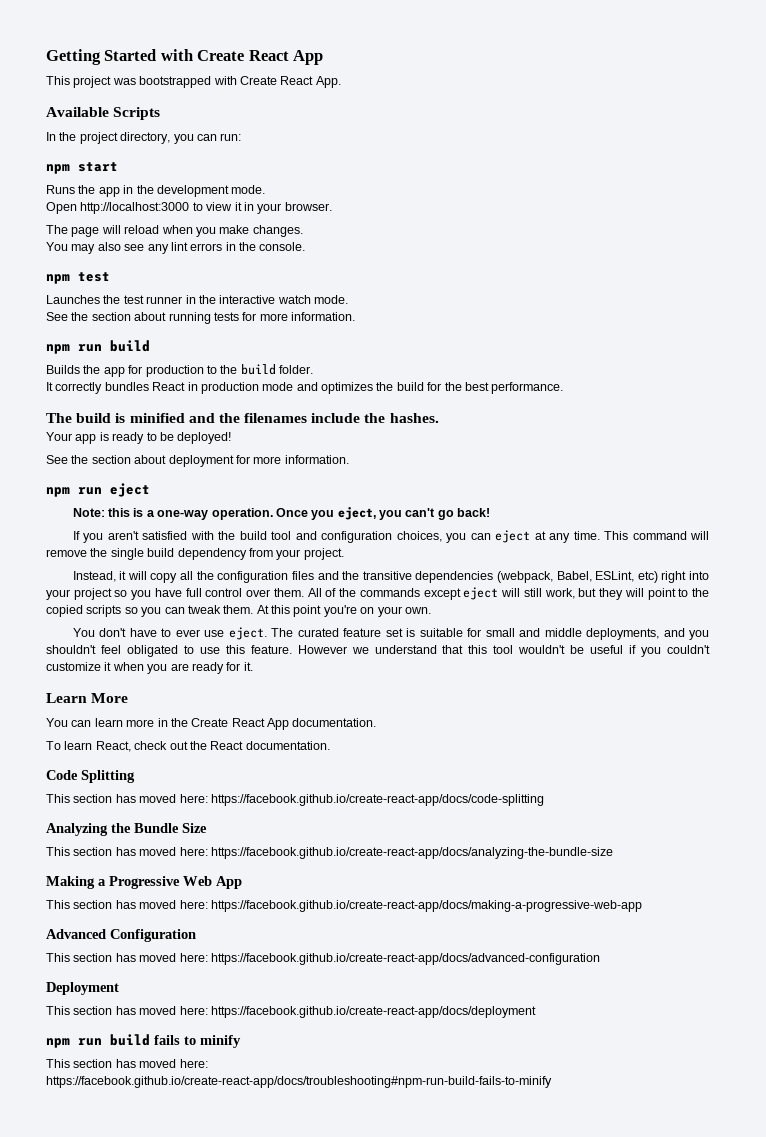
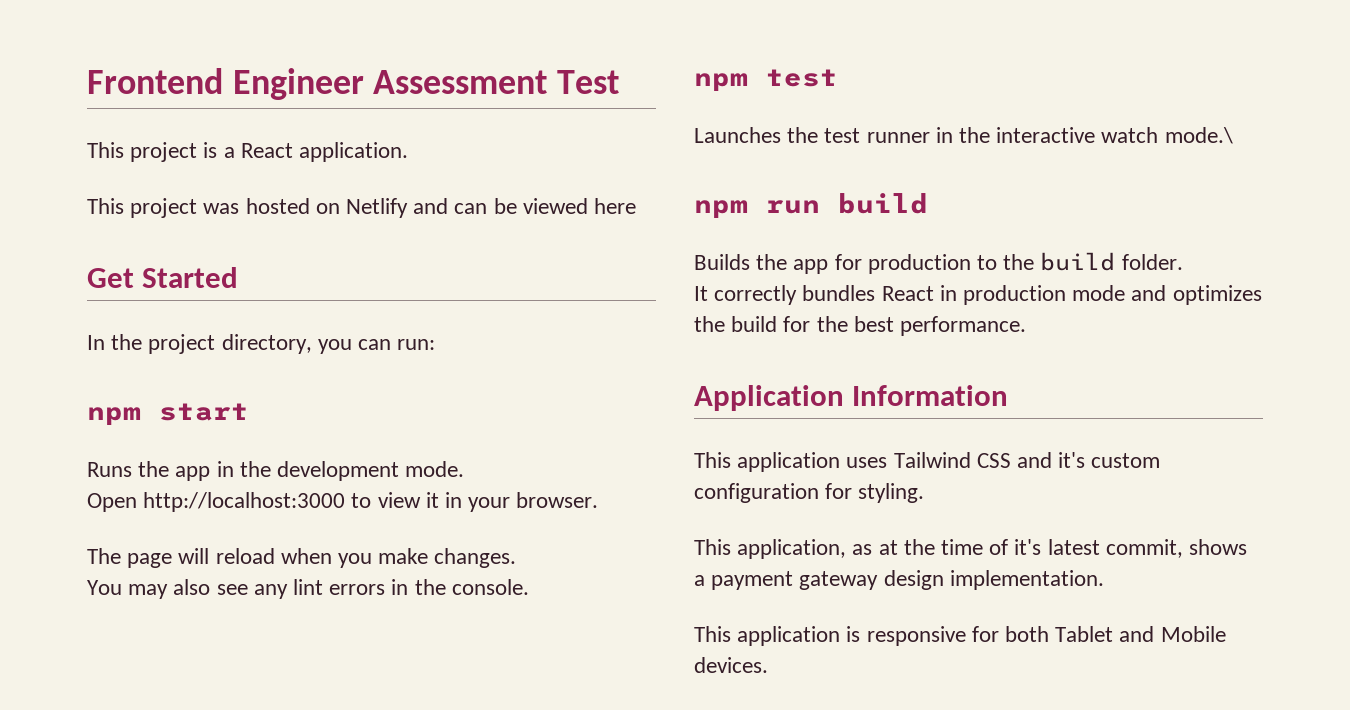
- Getting Started with Create React App
- This project was bootstrapped with Create React App.
- Available Scripts
+ Frontend Engineer Assessment Test
+ This project is a React application.
+ This project was hosted on Netlify and can be viewed here
+ Get Started
- Launches the test runner in the interactive watch mode.
- See the section about running tests for more information.
+ Launches the test runner in the interactive watch mode.\
- The build is minified and the filenames include the hashes.
- Your app is ready to be deployed!
- See the section about deployment for more information.
- npm run eject
- Note: this is a one-way operation. Once you eject, you can't go back!
- If you aren't satisfied with the build tool and configuration choices, you can eject at any time. This command will remove the single build dependency from your project.
- Instead, it will copy all the configuration files and the transitive dependencies (webpack, Babel, ESLint, etc) right into your project so you have full control over them. All of the commands except eject will still work, but they will point to the copied scripts so you can tweak them. At this point you're on your own.
- You don't have to ever use eject. The curated feature set is suitable for small and middle deployments, and you shouldn't feel obligated to use this feature. However we understand that this tool wouldn't be useful if you couldn't customize it when you are ready for it.
- Learn More
- You can learn more in the Create React App documentation.
- To learn React, check out the React documentation.
- Code Splitting
- This section has moved here: https://facebook.github.io/create-react-app/docs/code-splitting
- Analyzing the Bundle Size
- This section has moved here: https://facebook.github.io/create-react-app/docs/analyzing-the-bundle-size
- Making a Progressive Web App
- This section has moved here: https://facebook.github.io/create-react-app/docs/making-a-progressive-web-app
- Advanced Configuration
- This section has moved here: https://facebook.github.io/create-react-app/docs/advanced-configuration
- Deployment
- This section has moved here: https://facebook.github.io/create-react-app/docs/deployment
- npm run build fails to minify
- This section has moved here: https://facebook.github.io/create-react-app/docs/troubleshooting#npm-run-build-fails-to-minify
+ Application Information
+ This application uses Tailwind CSS and it's custom configuration for styling.
+ This application, as at the time of it's latest commit, shows a payment gateway design implementation.
+ This application is responsive for both Tablet and Mobile devices.

